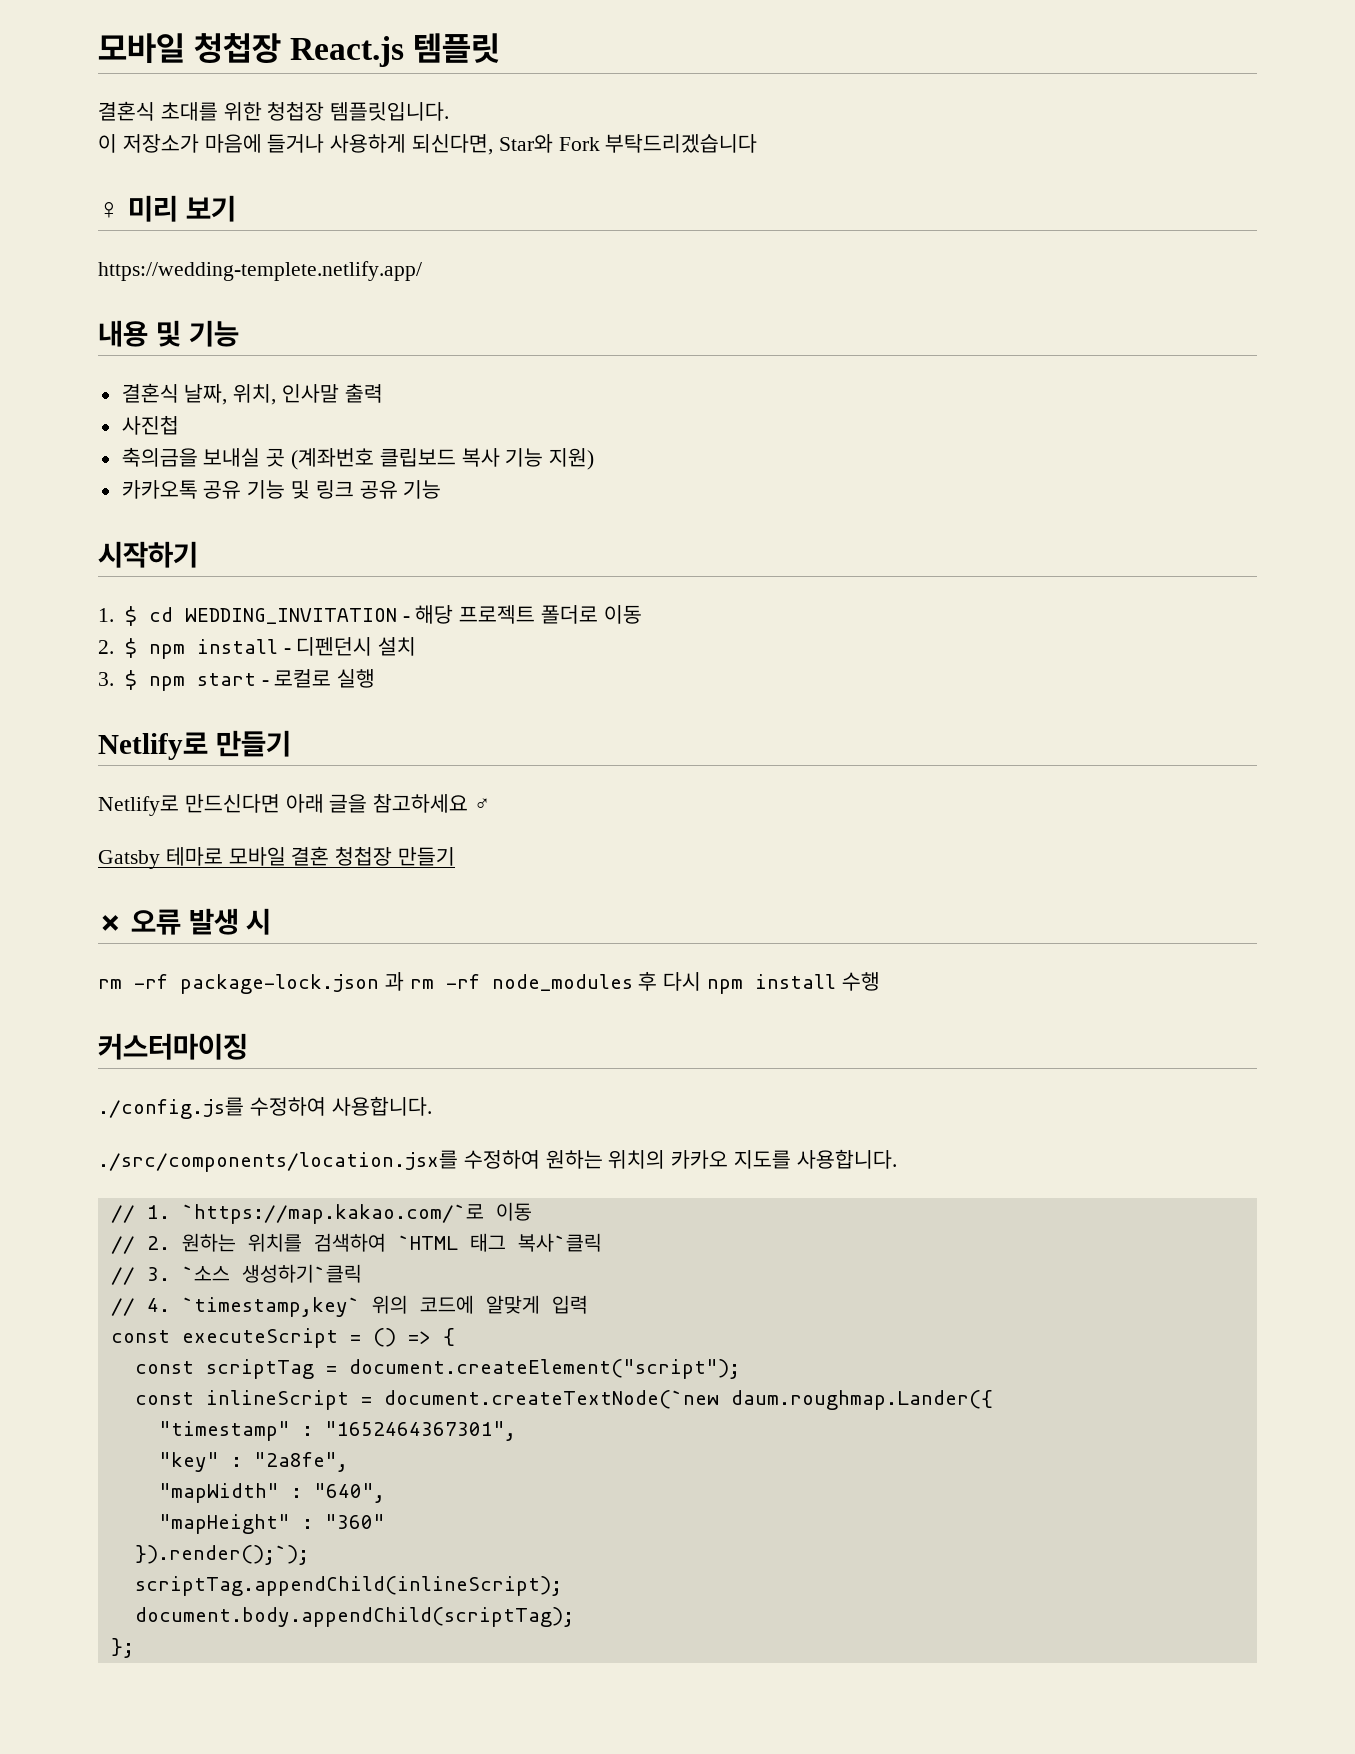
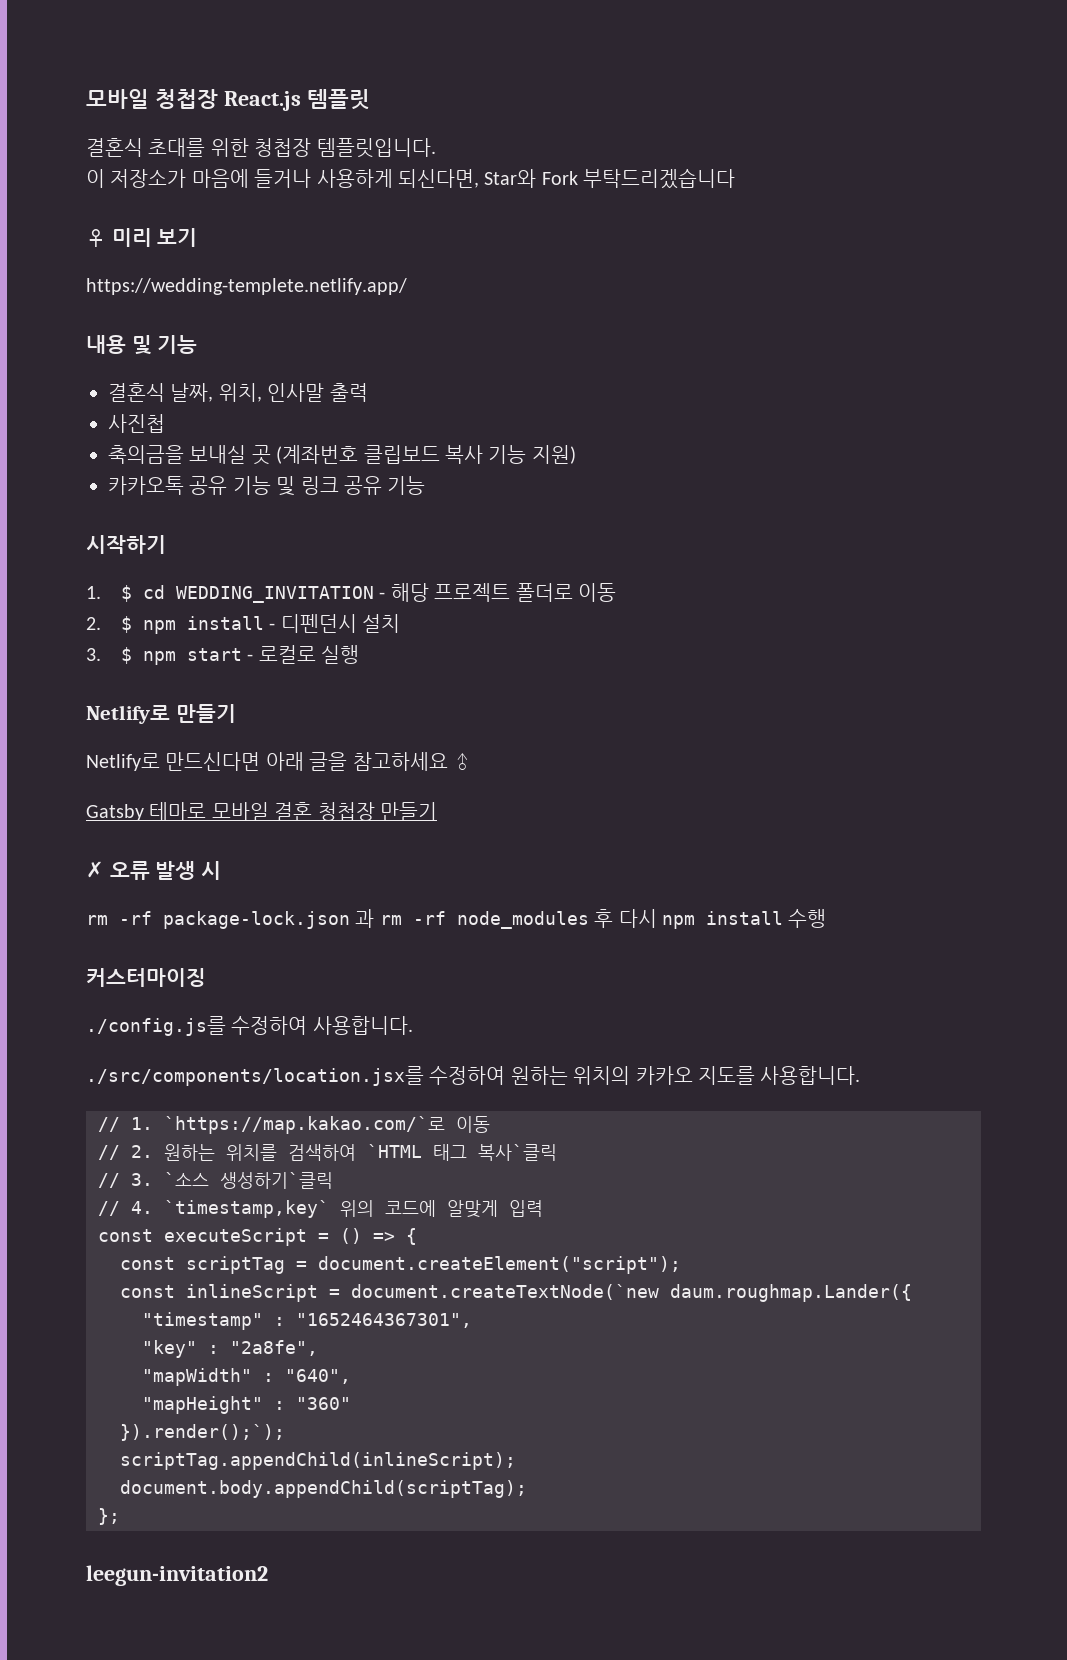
+ leegun-invitation2

